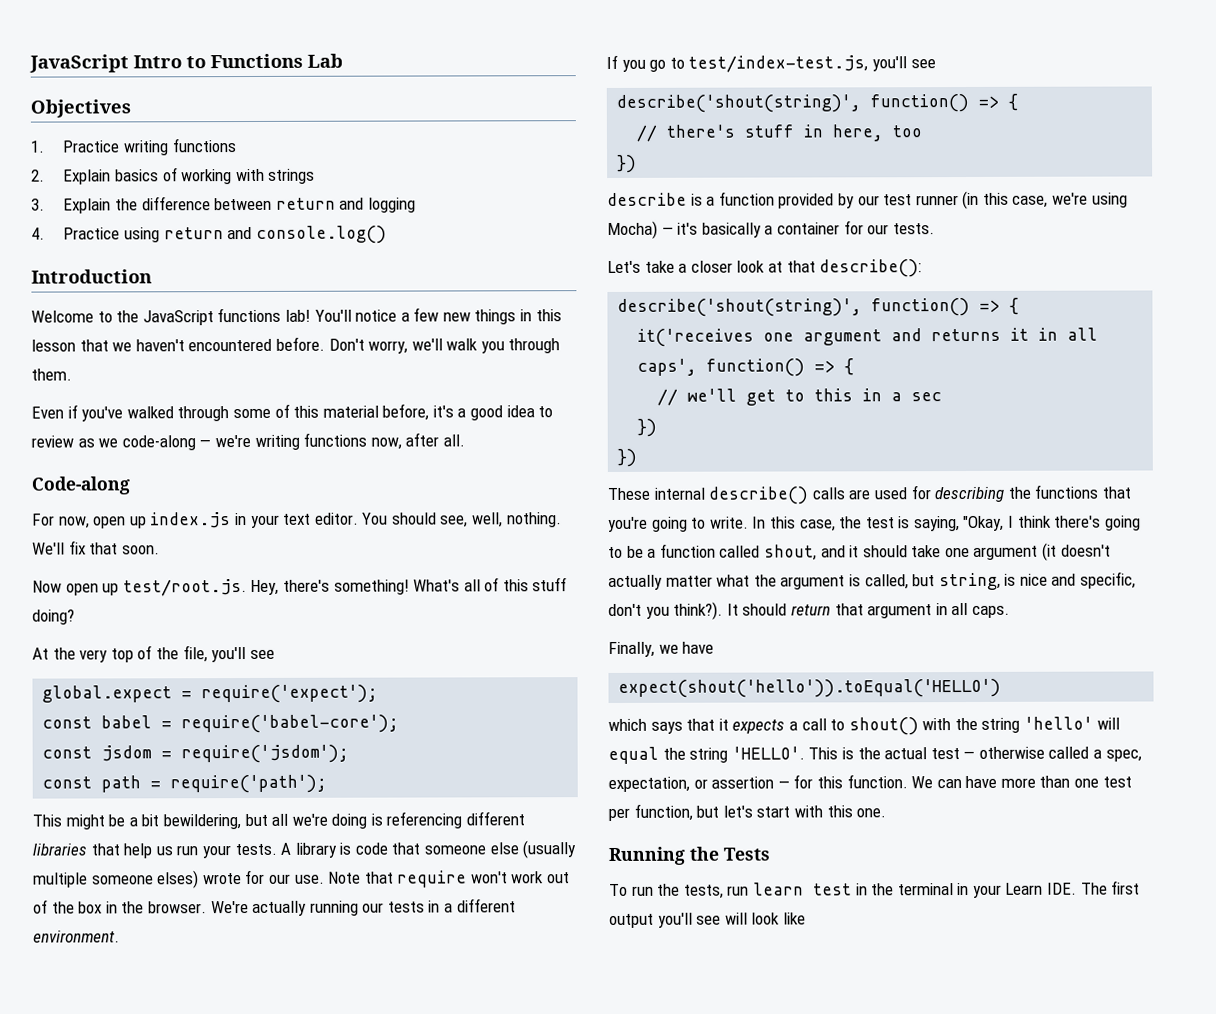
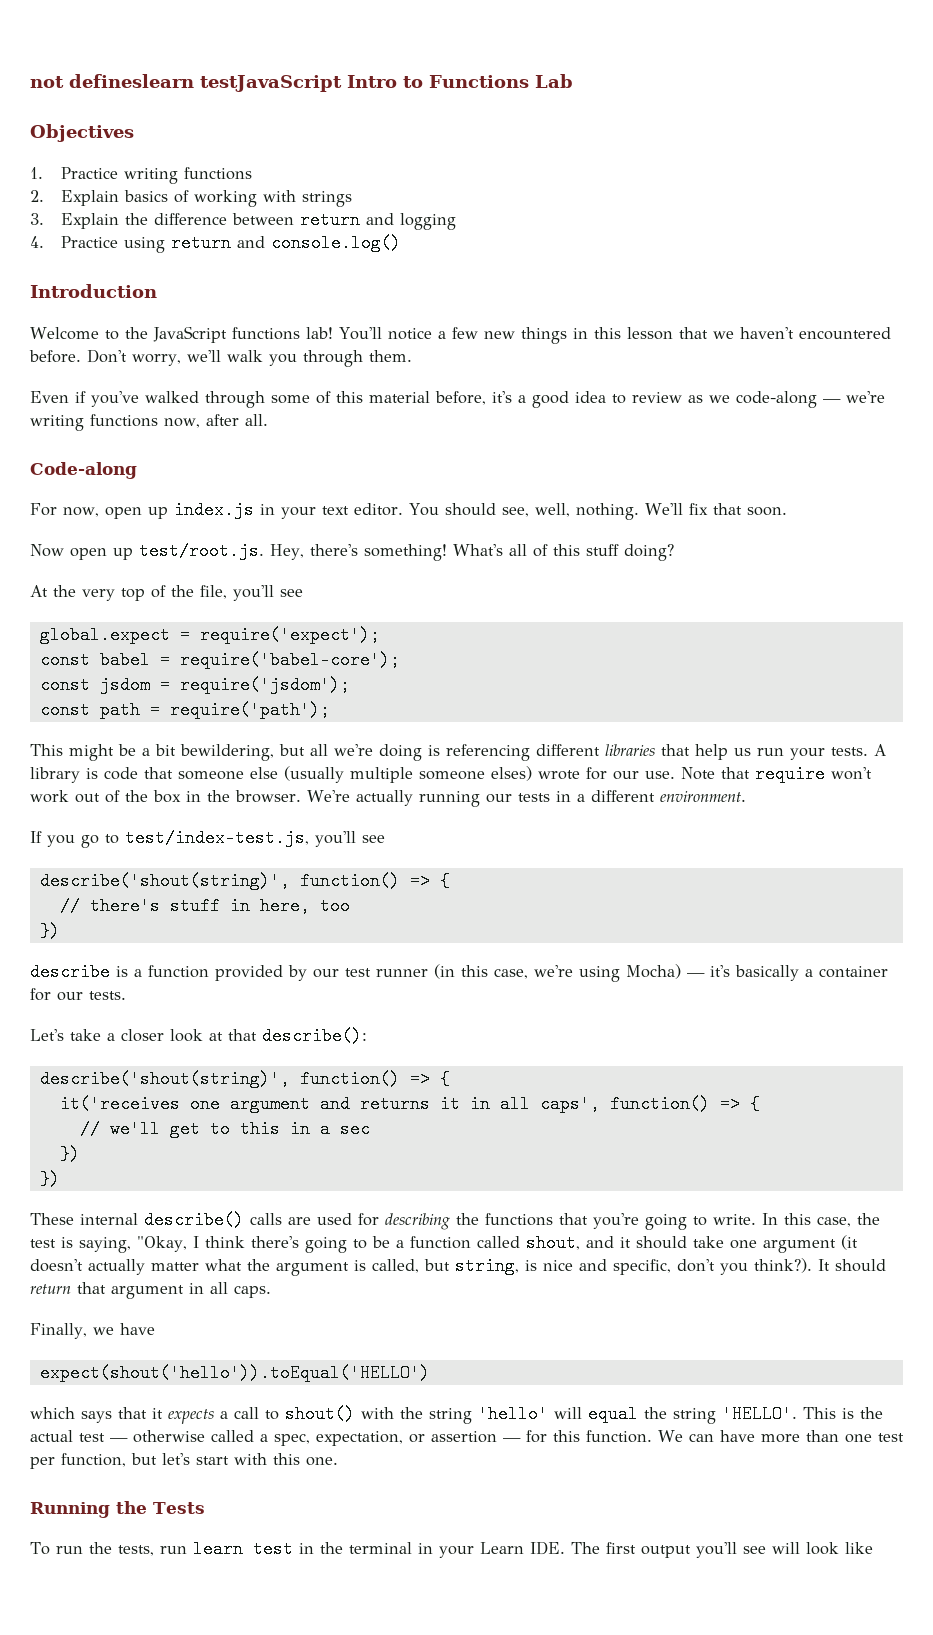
- JavaScript Intro to Functions Lab
+ not defineslearn testJavaScript Intro to Functions Lab

